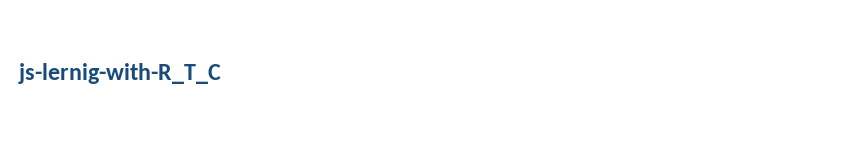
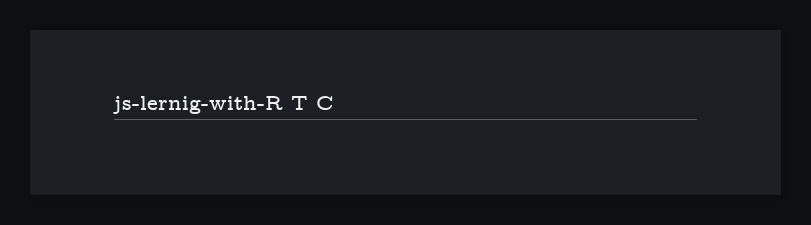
- js-lernig-with-R_T_C
+ js-lernig-with-R T C

